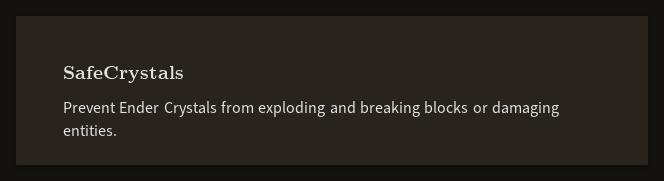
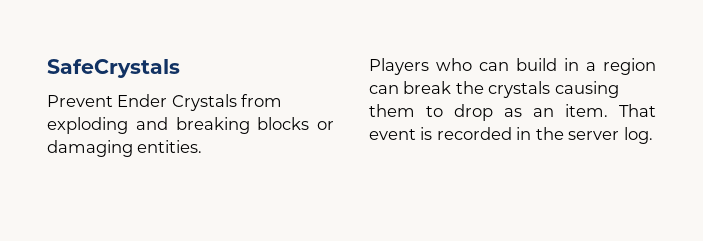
+ Players who can build in a region can break the crystals causing them to drop as an item. That event is recorded in the server log.

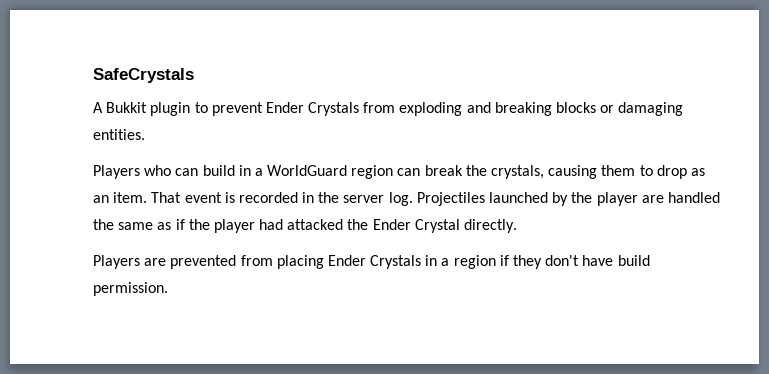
- Prevent Ender Crystals from exploding and breaking blocks or damaging entities.
+ A Bukkit plugin to prevent Ender Crystals from exploding and breaking blocks or damaging entities.
- Players who can build in a region can break the crystals causing them to drop as an item.
+ Players who can build in a WorldGuard region can break the crystals, causing them to drop as an item.
+ Projectiles launched by the player are handled the same as if the player had attacked the Ender Crystal directly.
+ Players are prevented from placing Ender Crystals in a region if they don't have build permission.

